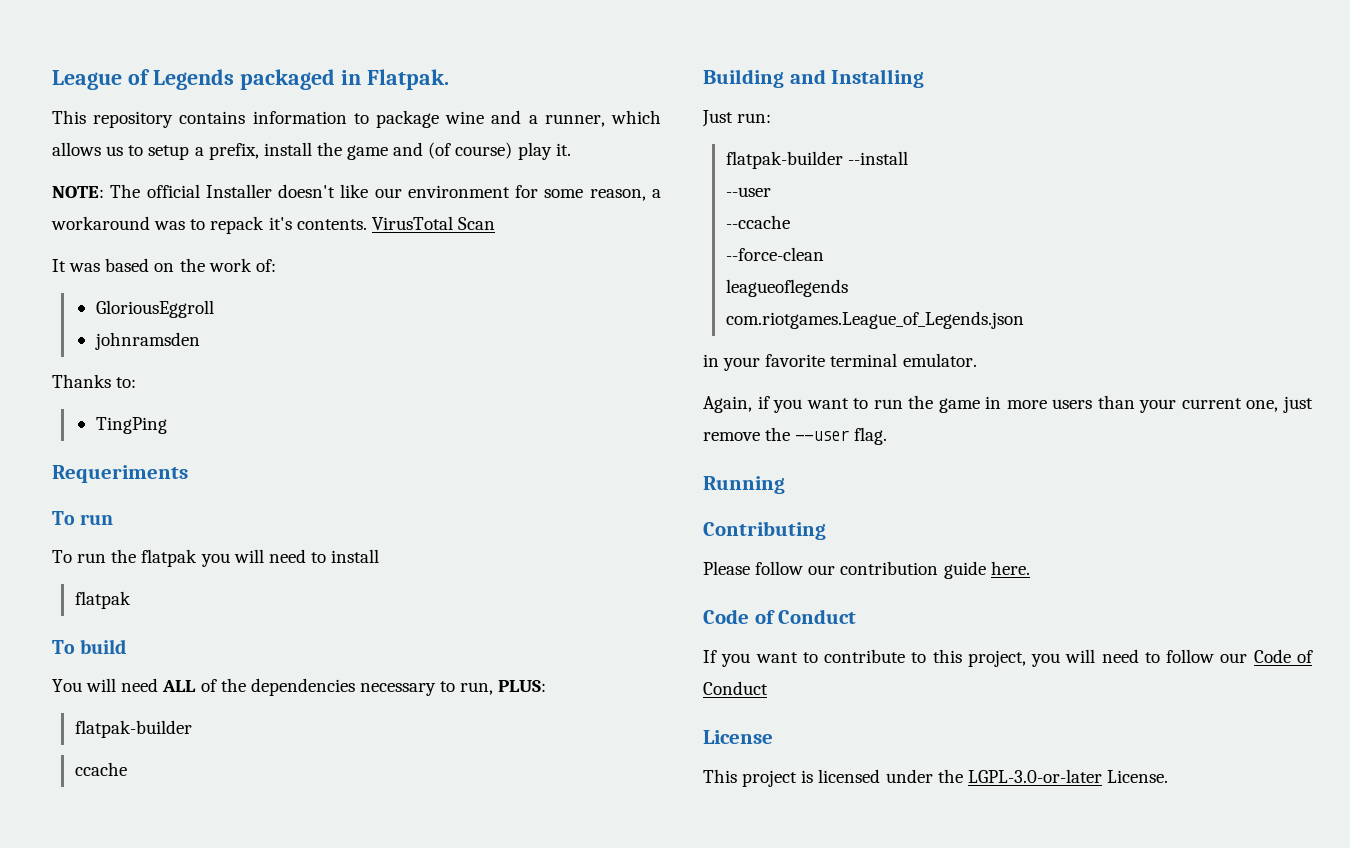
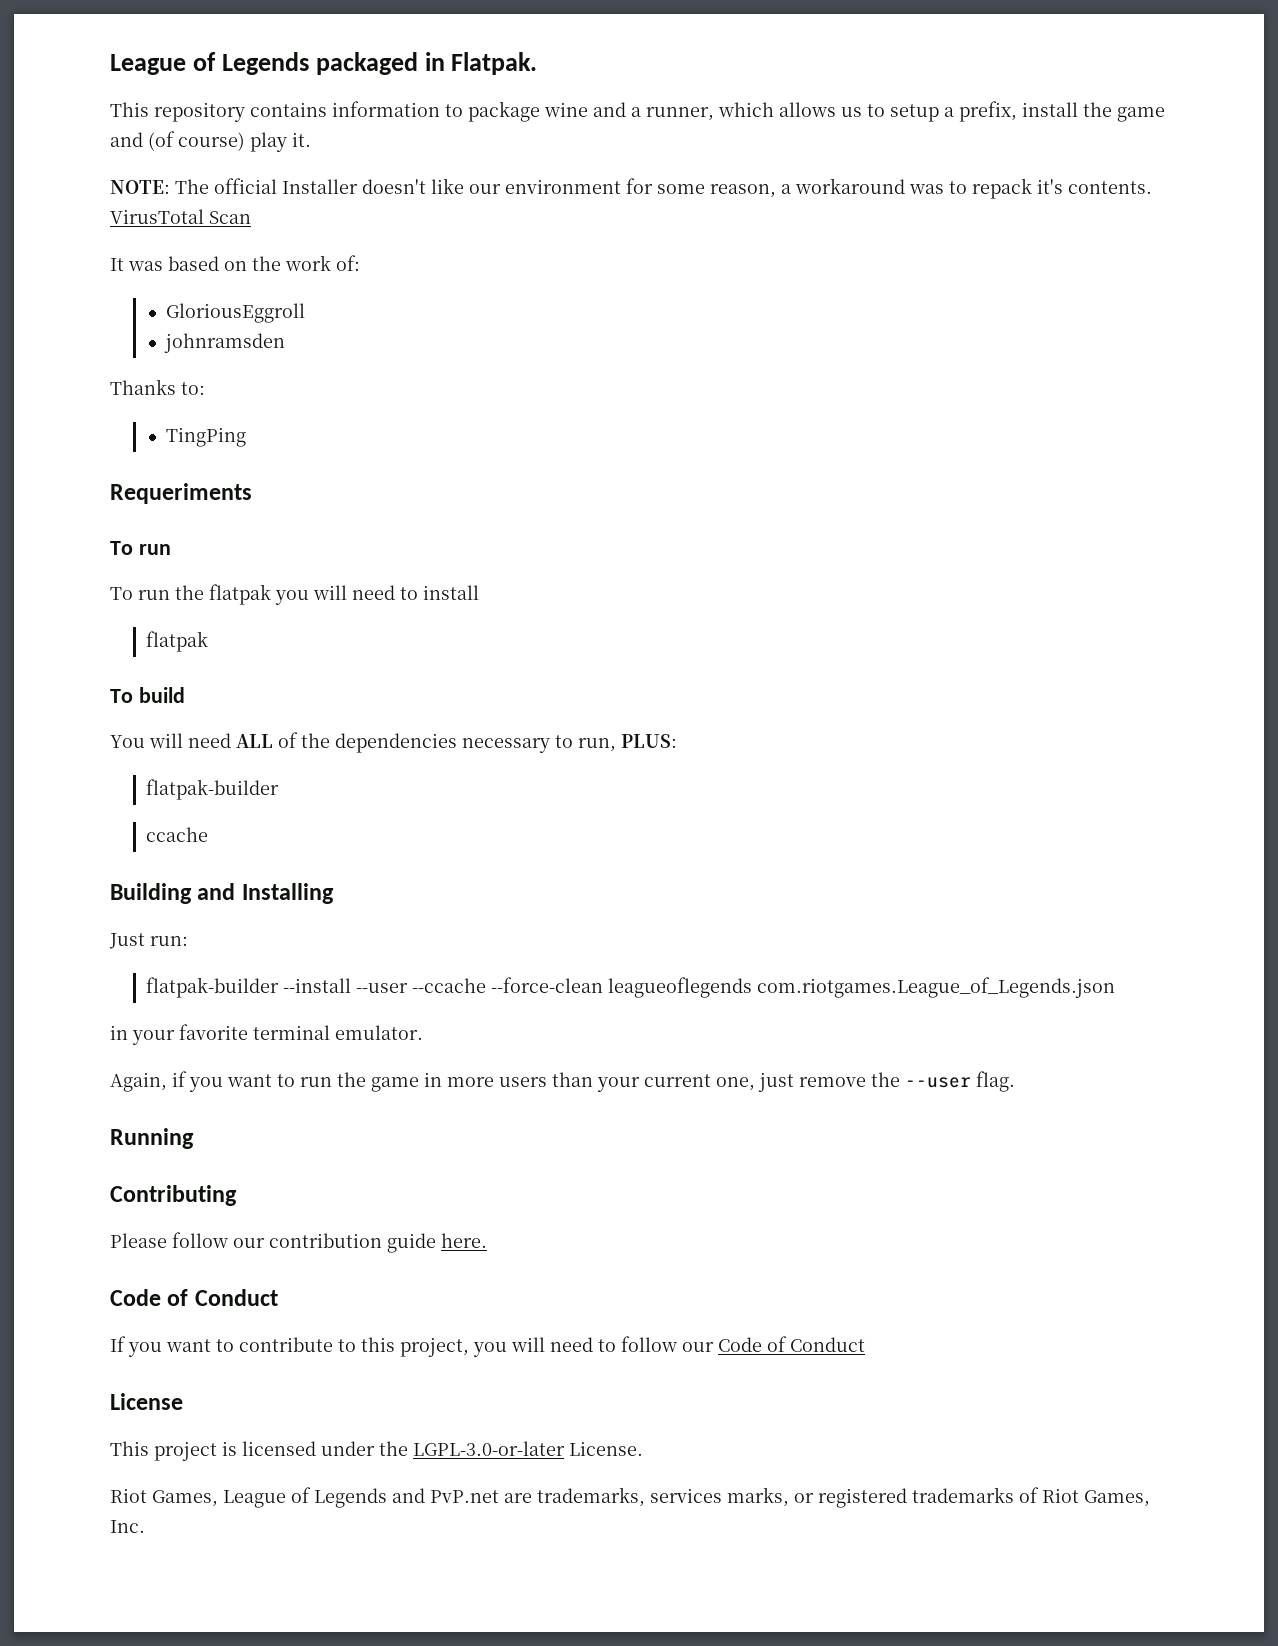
- flatpak-builder --install
- --user
- --ccache
- --force-clean
- leagueoflegends
- com.riotgames.League_of_Legends.json
+ flatpak-builder --install --user --ccache --force-clean leagueoflegends com.riotgames.League_of_Legends.json
+ Riot Games, League of Legends and PvP.net are trademarks, services marks, or registered trademarks of Riot Games, Inc.

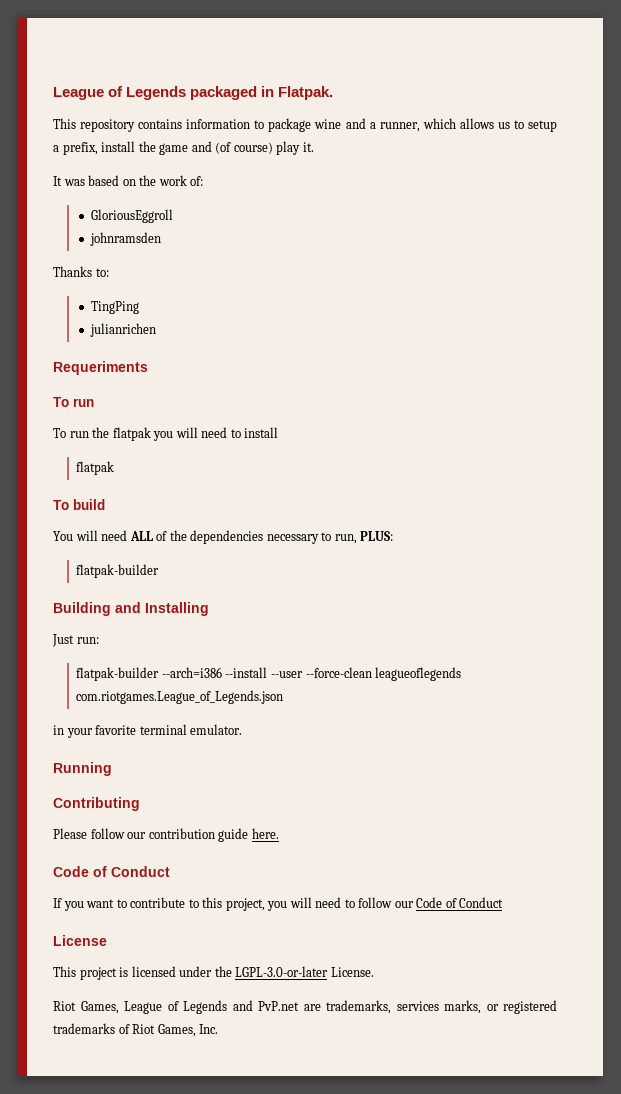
- NOTE: The official Installer doesn't like our environment for some reason, a workaround was to repack it's contents. VirusTotal Scan
+ julianrichen
- ccache
- flatpak-builder --install --user --ccache --force-clean leagueoflegends com.riotgames.League_of_Legends.json
+ flatpak-builder --arch=i386 --install --user --force-clean leagueoflegends com.riotgames.League_of_Legends.json
- Again, if you want to run the game in more users than your current one, just remove the --user flag.

